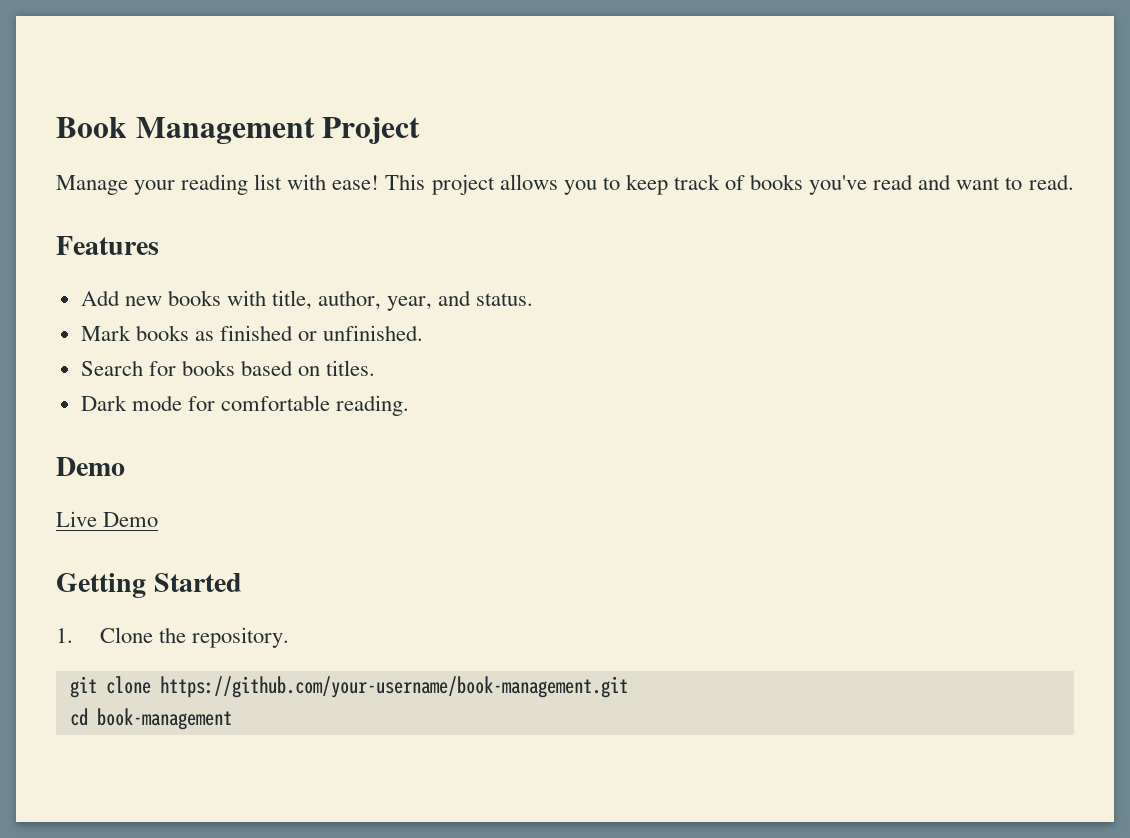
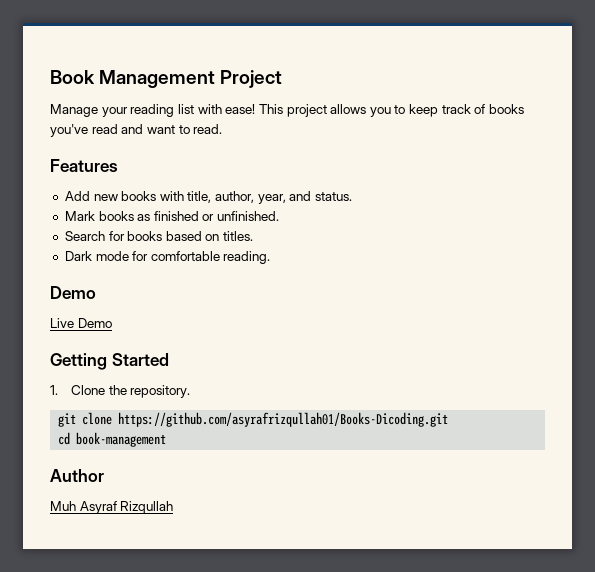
- git clone https://github.com/your-username/book-management.git
+ git clone https://github.com/asyrafrizqullah01/Books-Dicoding.git
+ Author
+ Muh Asyraf Rizqullah

